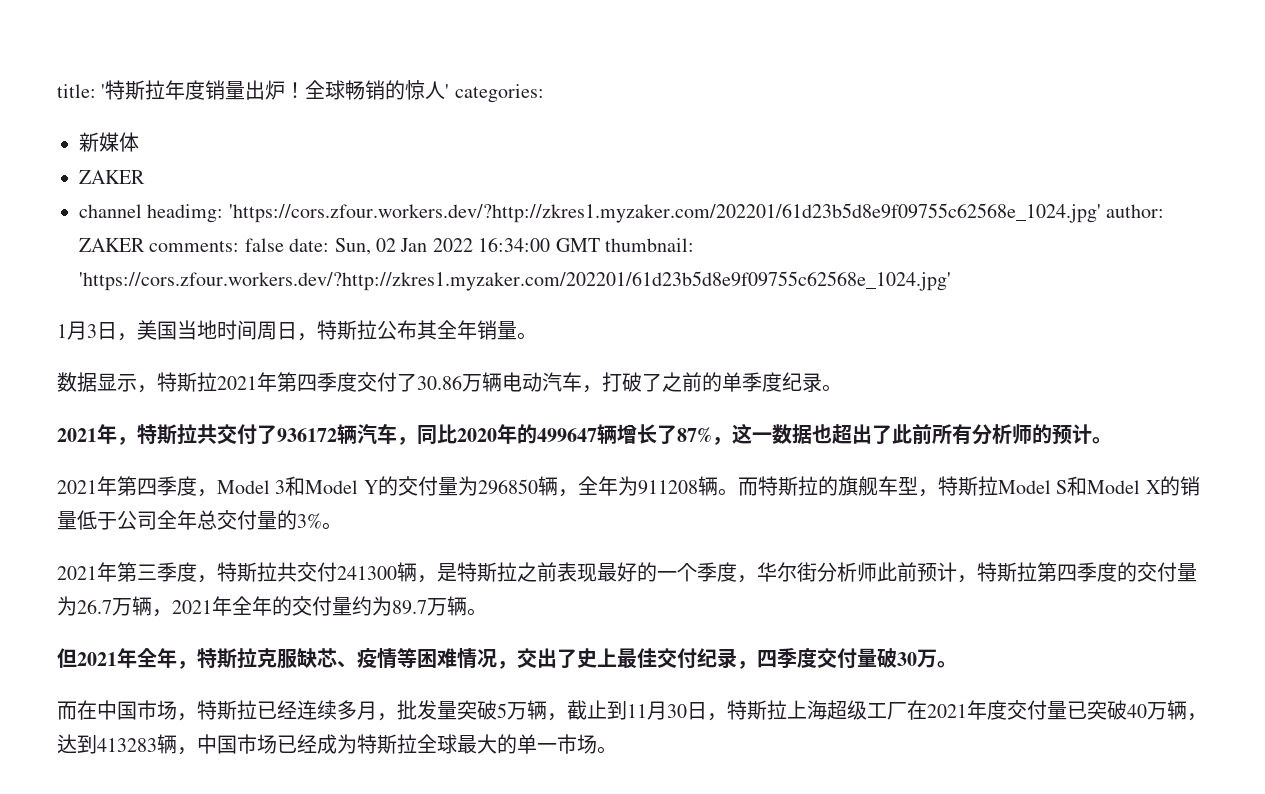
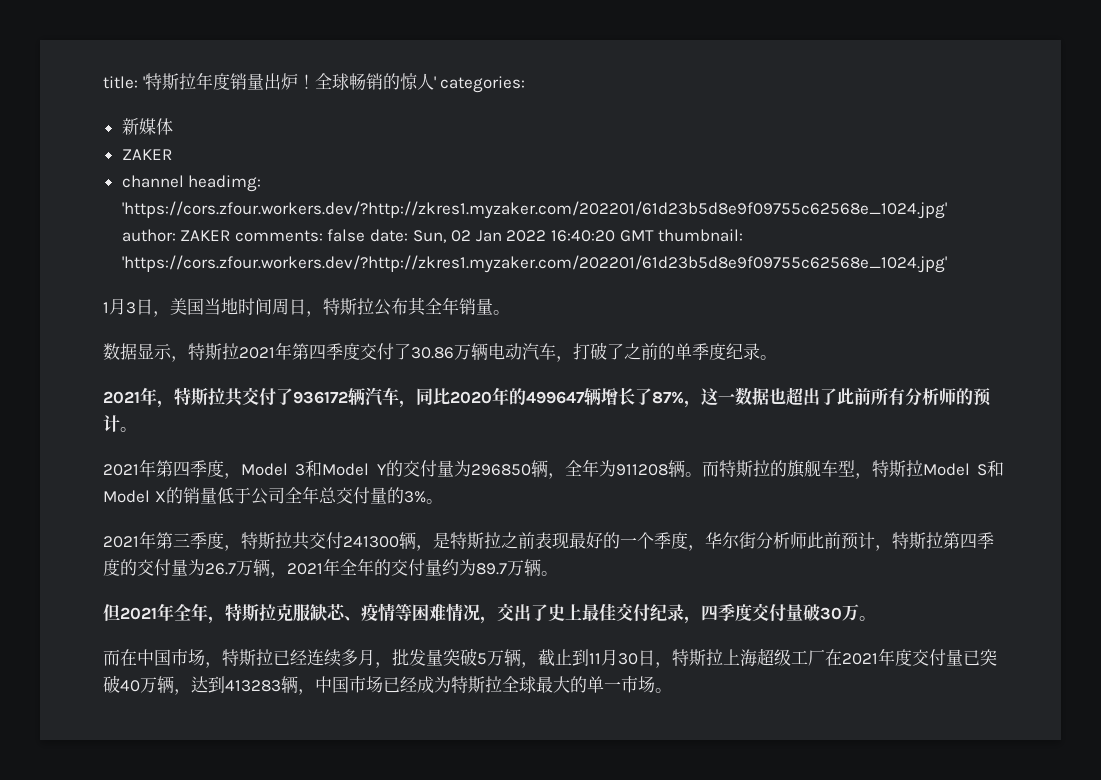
- channel headimg: 'https://cors.zfour.workers.dev/?http://zkres1.myzaker.com/202201/61d23b5d8e9f09755c62568e_1024.jpg' author: ZAKER comments: false date: Sun, 02 Jan 2022 16:34:00 GMT thumbnail: 'https://cors.zfour.workers.dev/?http://zkres1.myzaker.com/202201/61d23b5d8e9f09755c62568e_1024.jpg'
+ channel headimg: 'https://cors.zfour.workers.dev/?http://zkres1.myzaker.com/202201/61d23b5d8e9f09755c62568e_1024.jpg' author: ZAKER comments: false date: Sun, 02 Jan 2022 16:40:20 GMT thumbnail: 'https://cors.zfour.workers.dev/?http://zkres1.myzaker.com/202201/61d23b5d8e9f09755c62568e_1024.jpg'

